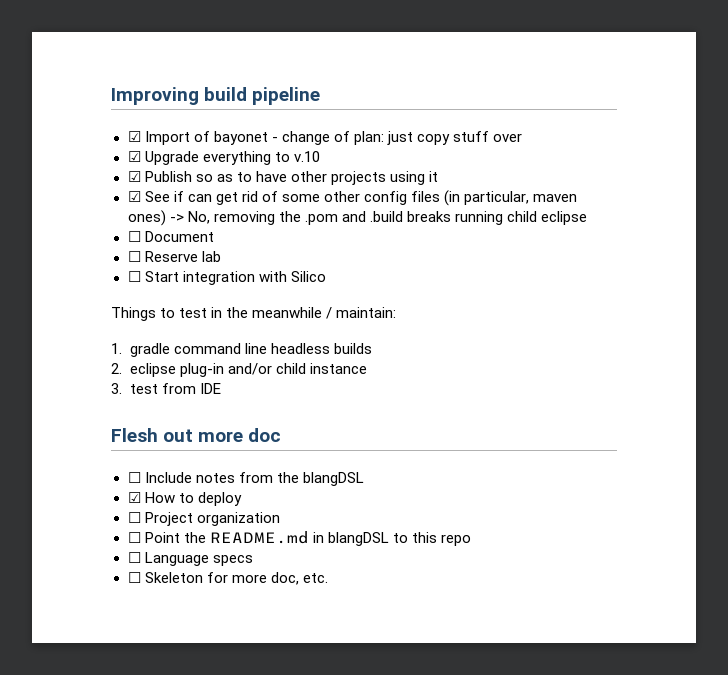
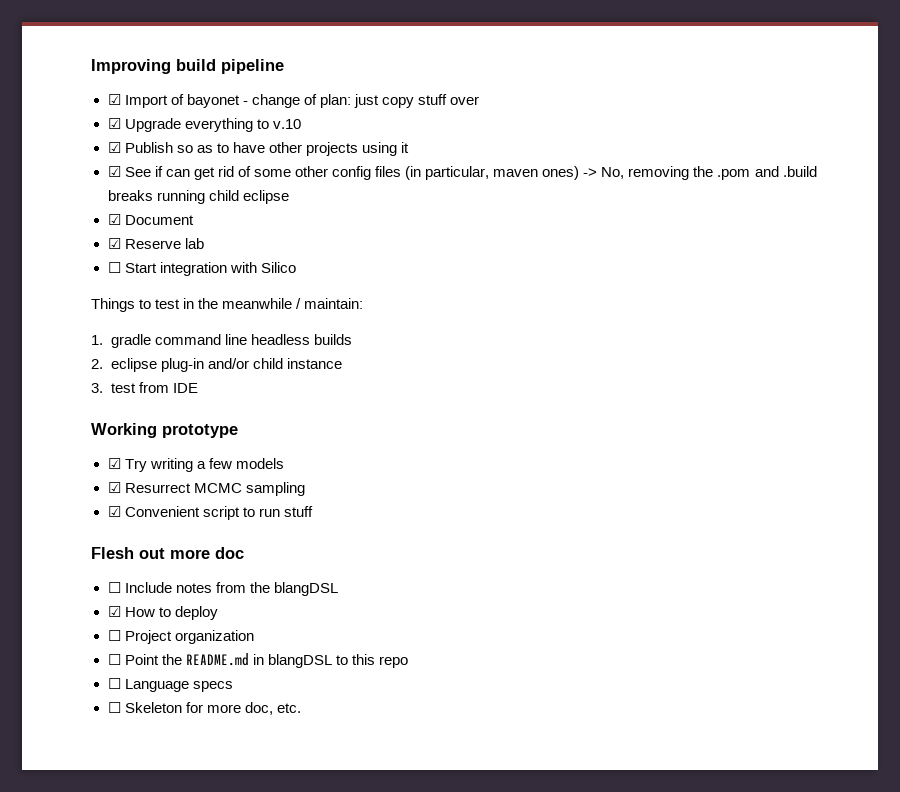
- ☐ Document
+ ☑ Document
- ☐ Reserve lab
+ ☑ Reserve lab
+ Working prototype
+ ☑ Try writing a few models
+ ☑ Resurrect MCMC sampling
+ ☑ Convenient script to run stuff

